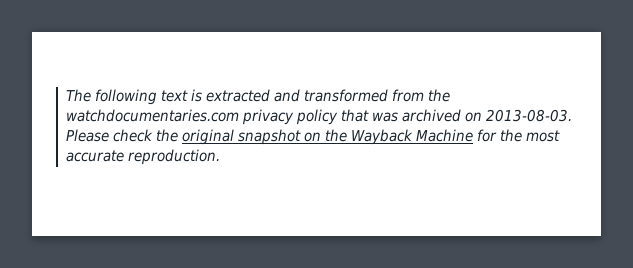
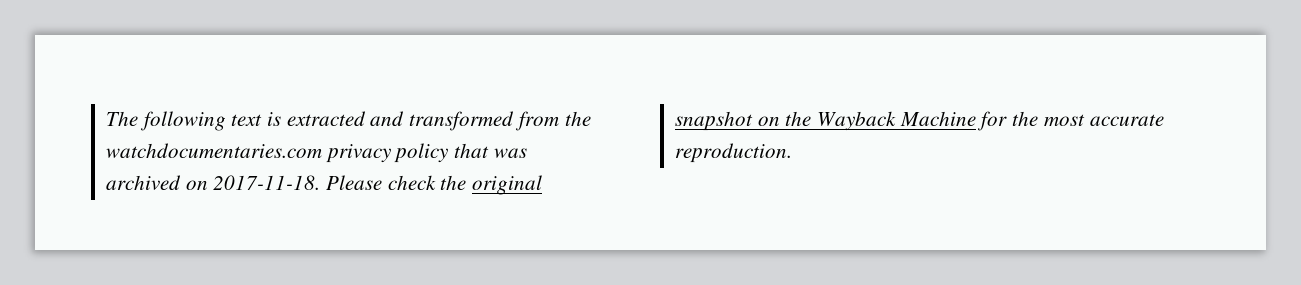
- The following text is extracted and transformed from the watchdocumentaries.com privacy policy that was archived on 2013-08-03.
+ The following text is extracted and transformed from the watchdocumentaries.com privacy policy that was archived on 2017-11-18.

